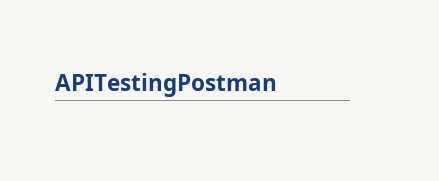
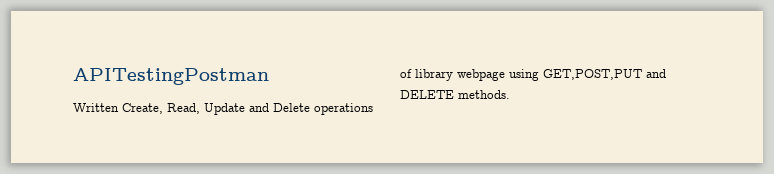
+ Written Create, Read, Update and Delete operations of library webpage using GET,POST,PUT and DELETE methods.

